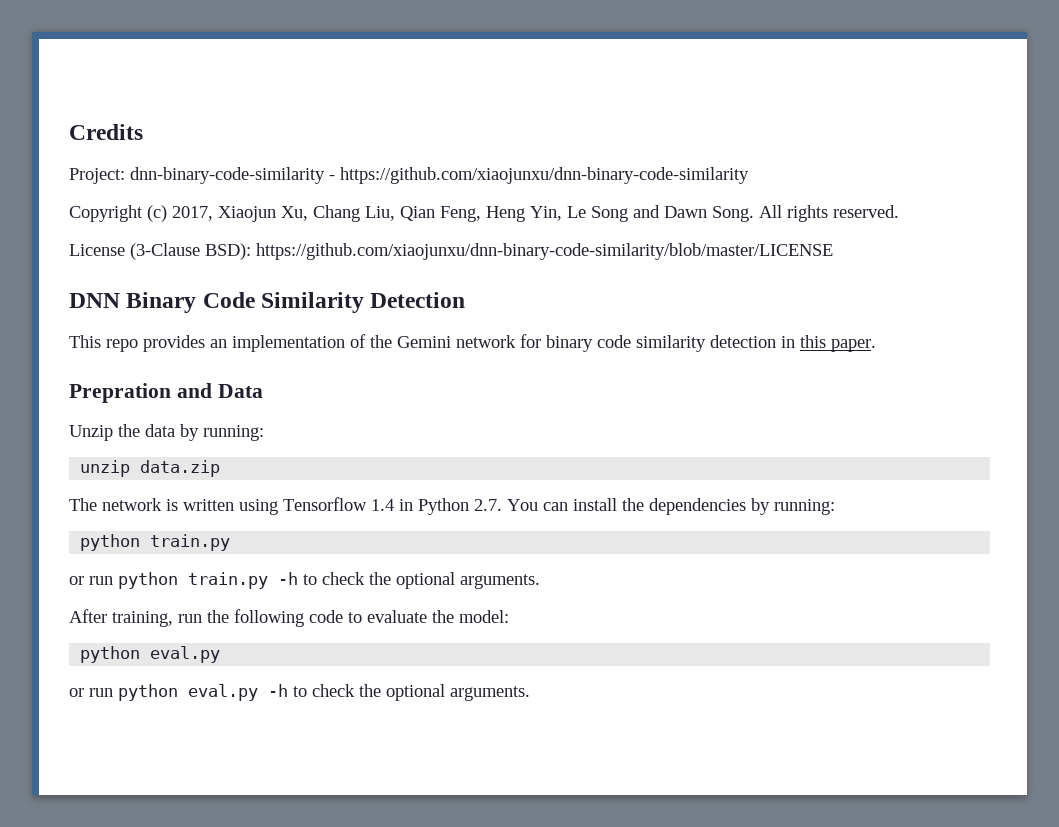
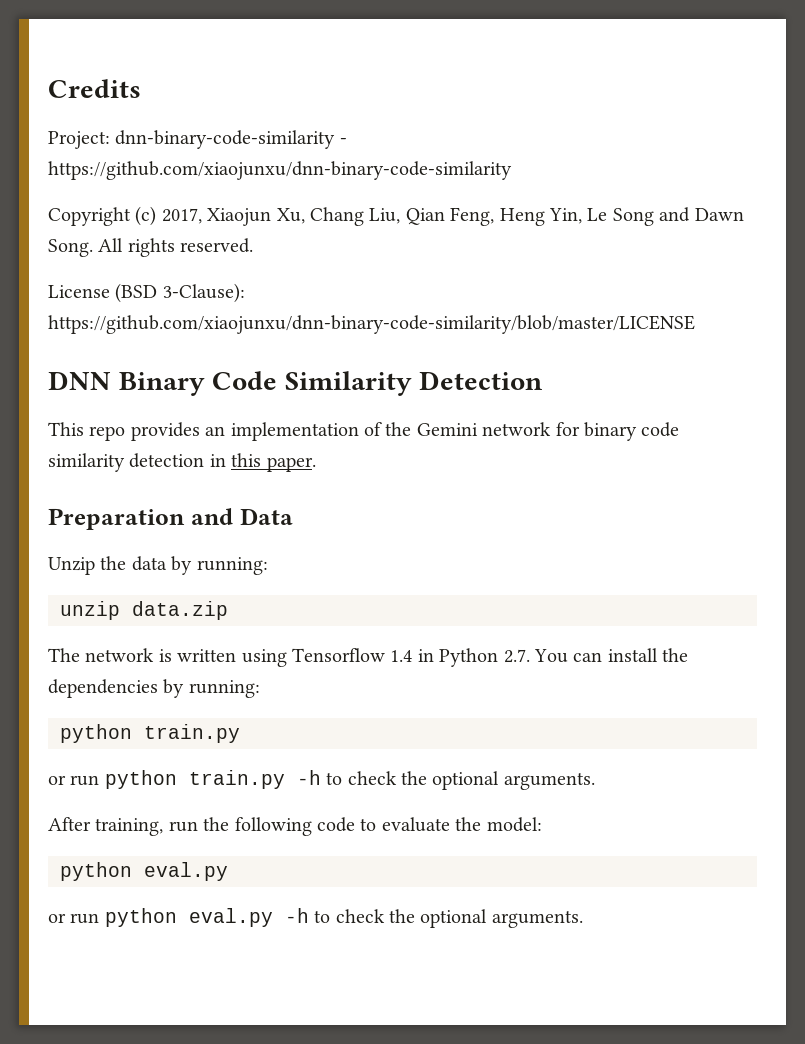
- License (3-Clause BSD): https://github.com/xiaojunxu/dnn-binary-code-similarity/blob/master/LICENSE
+ License (BSD 3-Clause): https://github.com/xiaojunxu/dnn-binary-code-similarity/blob/master/LICENSE
- Prepration and Data
+ Preparation and Data

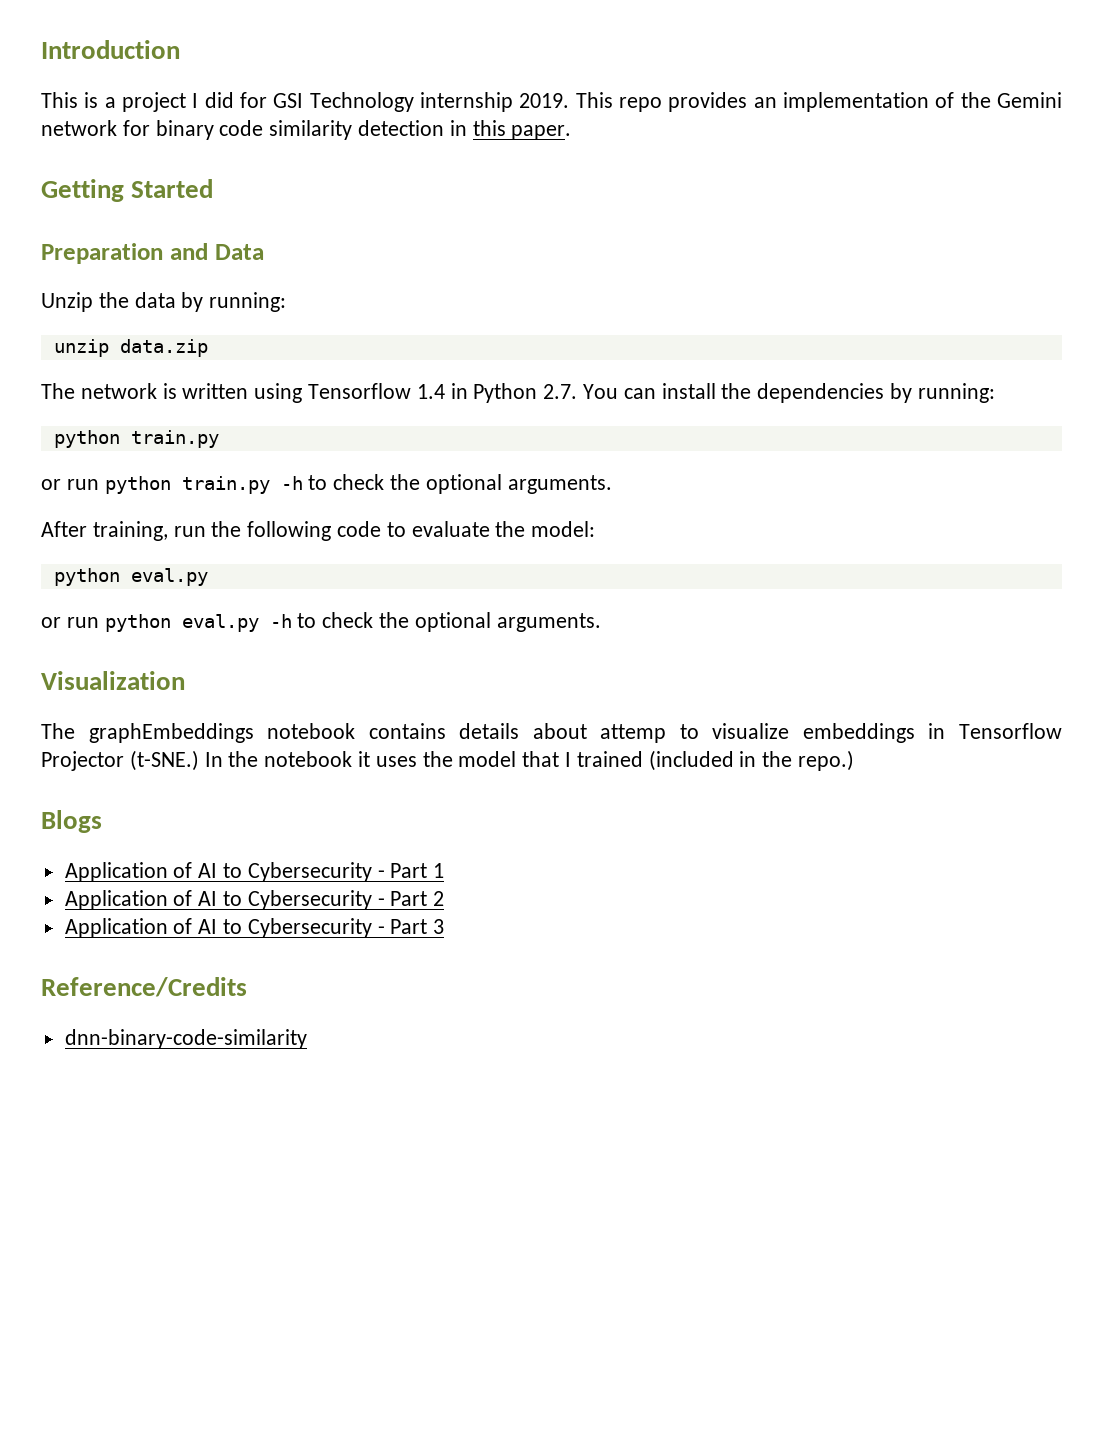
- Credits
- Project: dnn-binary-code-similarity - https://github.com/xiaojunxu/dnn-binary-code-similarity
- Copyright (c) 2017, Xiaojun Xu, Chang Liu, Qian Feng, Heng Yin, Le Song and Dawn Song. All rights reserved.
- License (BSD 3-Clause): https://github.com/xiaojunxu/dnn-binary-code-similarity/blob/master/LICENSE
- DNN Binary Code Similarity Detection
- This repo provides an implementation of the Gemini network for binary code similarity detection in this paper.
+ Introduction
+ This is a project I did for GSI Technology internship 2019. This repo provides an implementation of the Gemini network for binary code similarity detection in this paper.
+ Getting Started
+ Visualization
+ The graphEmbeddings notebook contains details about attemp to visualize embeddings in Tensorflow Projector (t-SNE.) In the notebook it uses the model that I trained (included in the repo.)
+ Blogs
+ Application of AI to Cybersecurity - Part 1
+ Application of AI to Cybersecurity - Part 2
+ Application of AI to Cybersecurity - Part 3
+ Reference/Credits
+ dnn-binary-code-similarity

